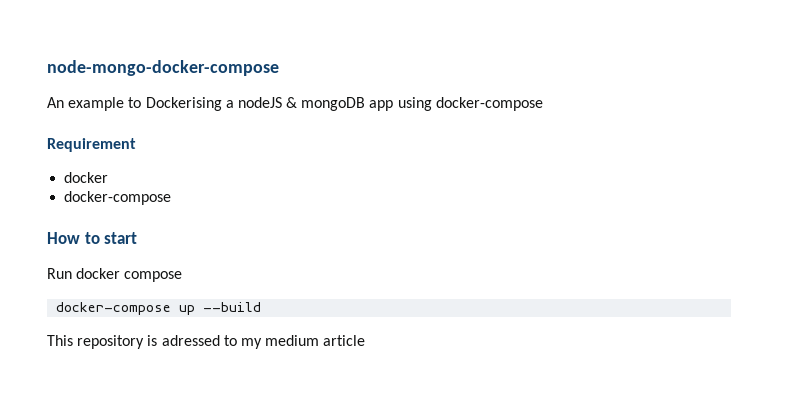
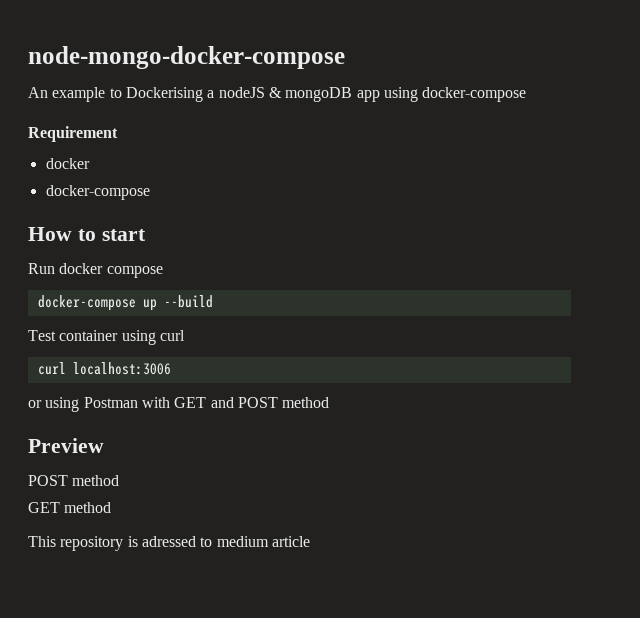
+ Test container using curl
+ curl localhost:3006
+ or using Postman with GET and POST method
+ Preview
+ POST method
+ GET method
- This repository is adressed to my medium article
+ This repository is adressed to medium article

